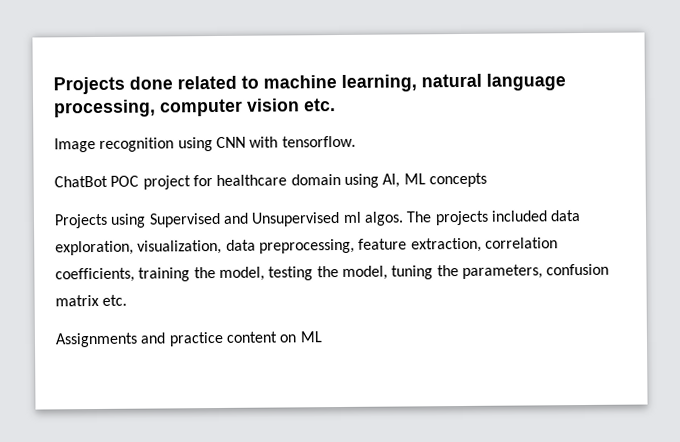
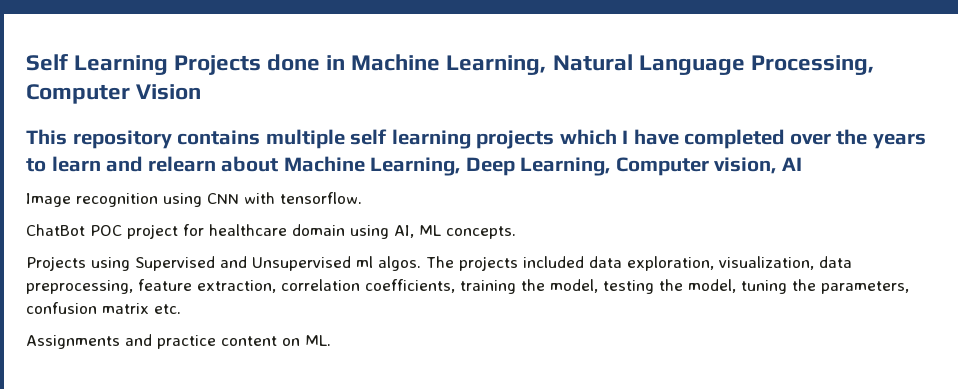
- Projects done related to machine learning, natural language processing, computer vision etc.
+ Self Learning Projects done in Machine Learning, Natural Language Processing, Computer Vision
+ This repository contains multiple self learning projects which I have completed over the years to learn and relearn about Machine Learning, Deep Learning, Computer vision, AI
- ChatBot POC project for healthcare domain using AI, ML concepts
+ ChatBot POC project for healthcare domain using AI, ML concepts.
- Assignments and practice content on ML
+ Assignments and practice content on ML.

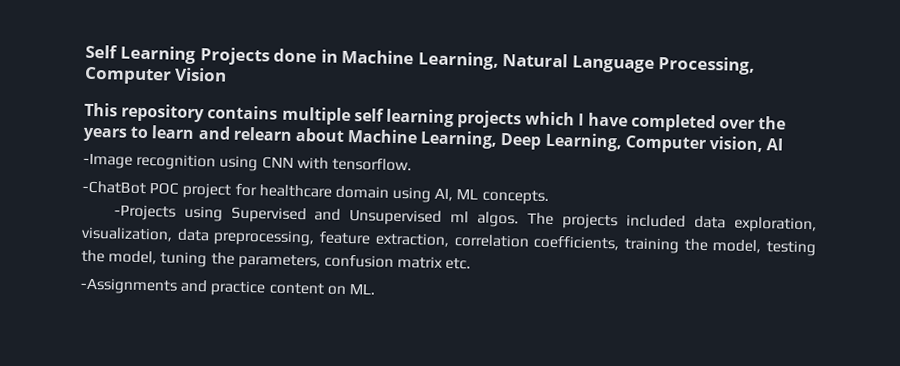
- Image recognition using CNN with tensorflow.
+ -Image recognition using CNN with tensorflow.
- ChatBot POC project for healthcare domain using AI, ML concepts.
+ -ChatBot POC project for healthcare domain using AI, ML concepts.
- Projects using Supervised and Unsupervised ml algos.
+ -Projects using Supervised and Unsupervised ml algos.
- Assignments and practice content on ML.
+ -Assignments and practice content on ML.

